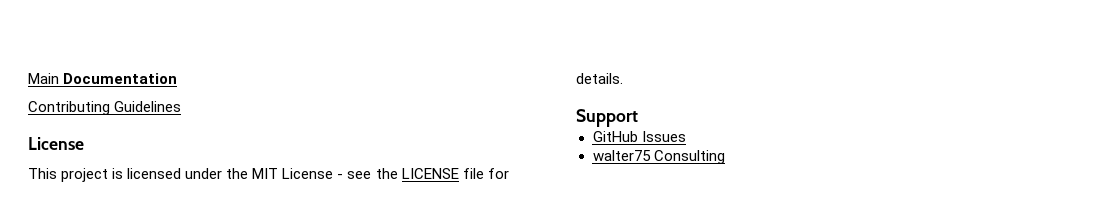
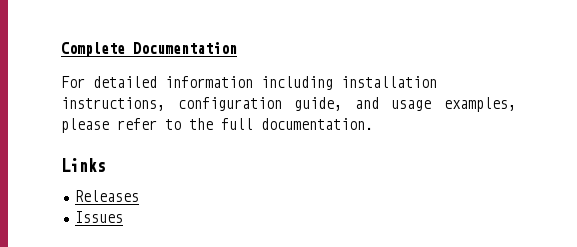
- Main Documentation
+ Complete Documentation
- Contributing Guidelines
- License
- This project is licensed under the MIT License - see the LICENSE file for details.
- Support
- GitHub Issues
+ For detailed information including installation instructions, configuration guide, and usage examples, please refer to the full documentation.
+ Links
+ Releases
+ Issues
- walter75 Consulting

